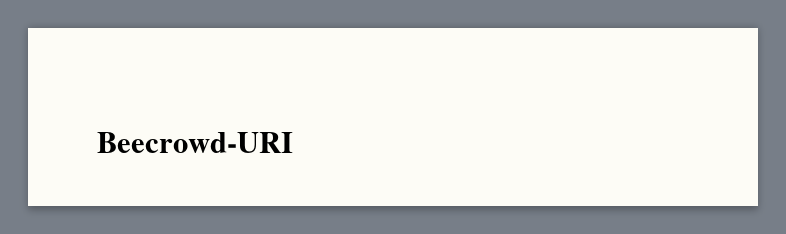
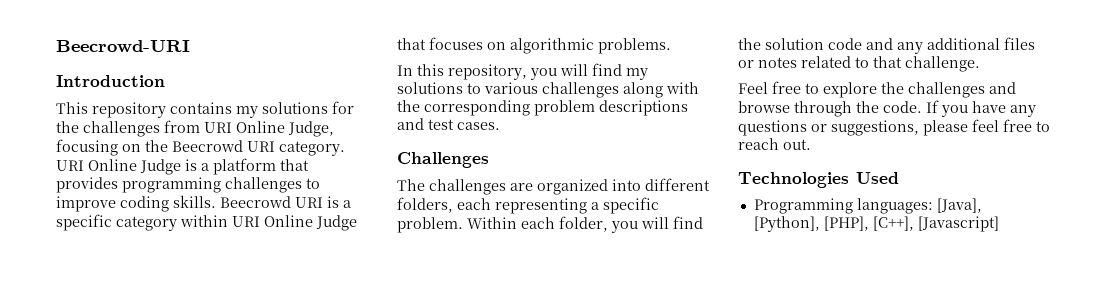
+ Introduction
+ This repository contains my solutions for the challenges from URI Online Judge, focusing on the Beecrowd URI category. URI Online Judge is a platform that provides programming challenges to improve coding skills. Beecrowd URI is a specific category within URI Online Judge that focuses on algorithmic problems.
+ In this repository, you will find my solutions to various challenges along with the corresponding problem descriptions and test cases.
+ Challenges
+ The challenges are organized into different folders, each representing a specific problem. Within each folder, you will find the solution code and any additional files or notes related to that challenge.
+ Feel free to explore the challenges and browse through the code. If you have any questions or suggestions, please feel free to reach out.
+ Technologies Used
+ Programming languages: [Java], [Python], [PHP], [C++], [Javascript]

